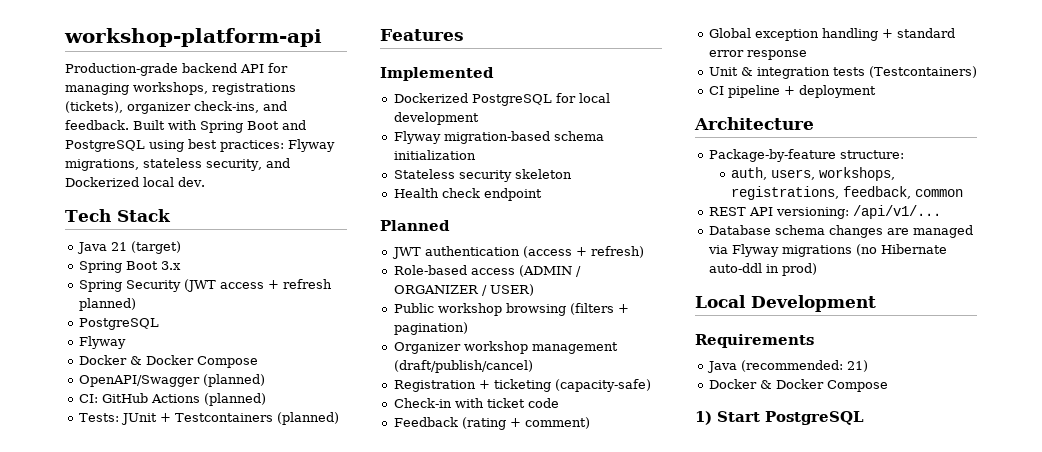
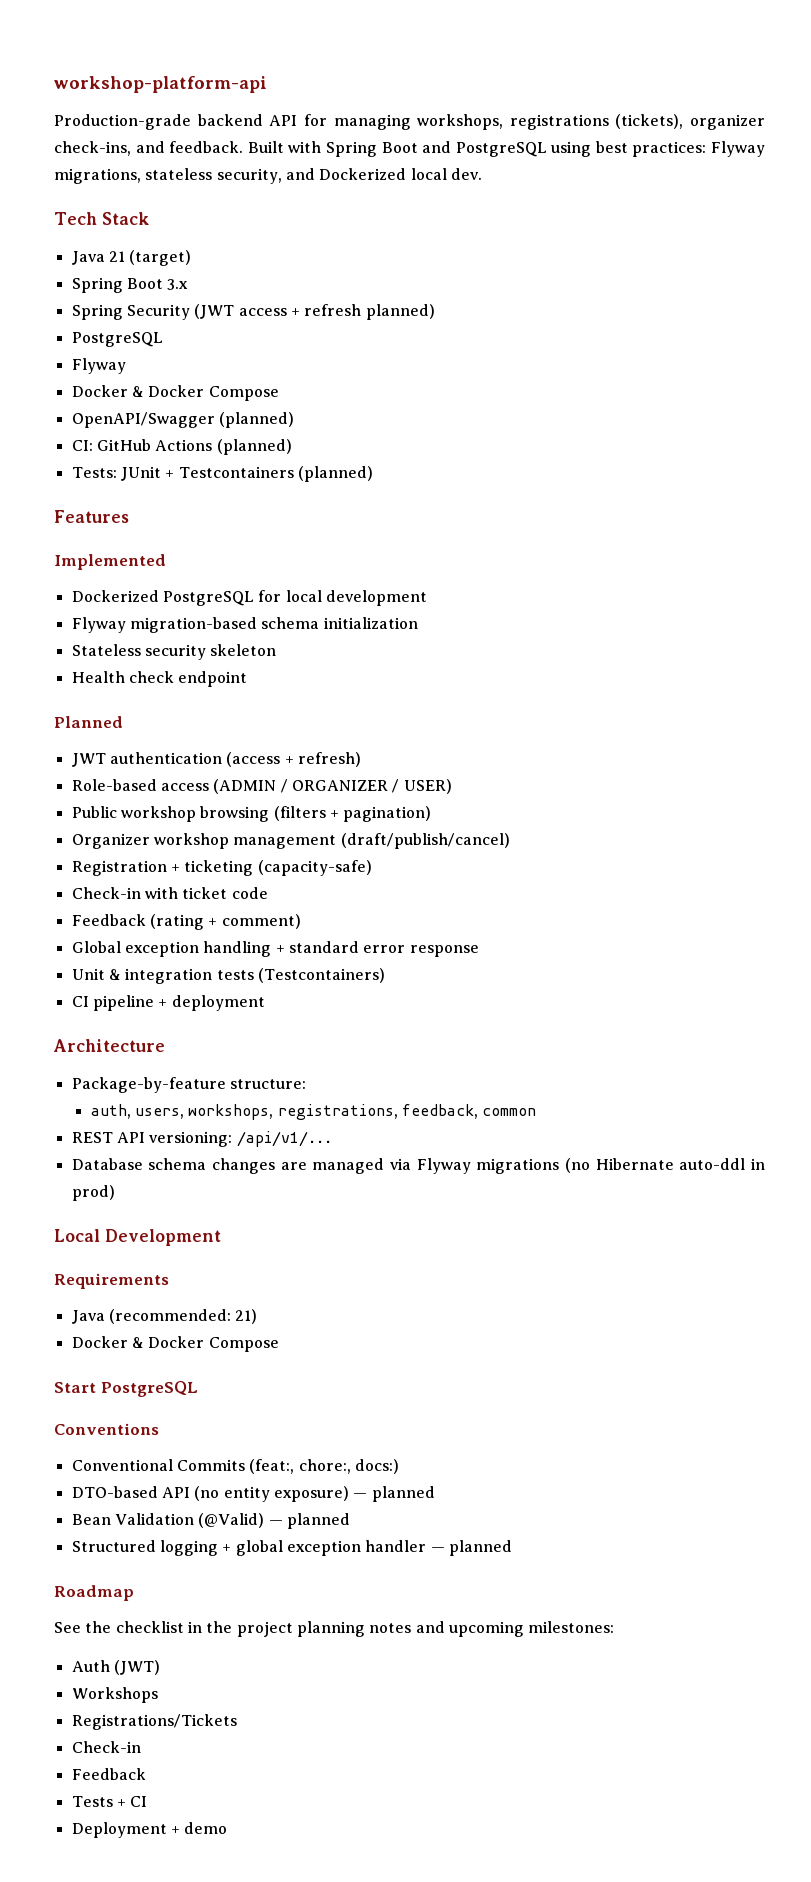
- 1) Start PostgreSQL
+ Start PostgreSQL
+ Conventions
+ Conventional Commits (feat:, chore:, docs:)
+ DTO-based API (no entity exposure) — planned
+ Bean Validation (@Valid) — planned
+ Structured logging + global exception handler — planned
+ Roadmap
+ See the checklist in the project planning notes and upcoming milestones:
+ Auth (JWT)
+ Workshops
+ Registrations/Tickets
+ Check-in
+ Feedback
+ Tests + CI
+ Deployment + demo

